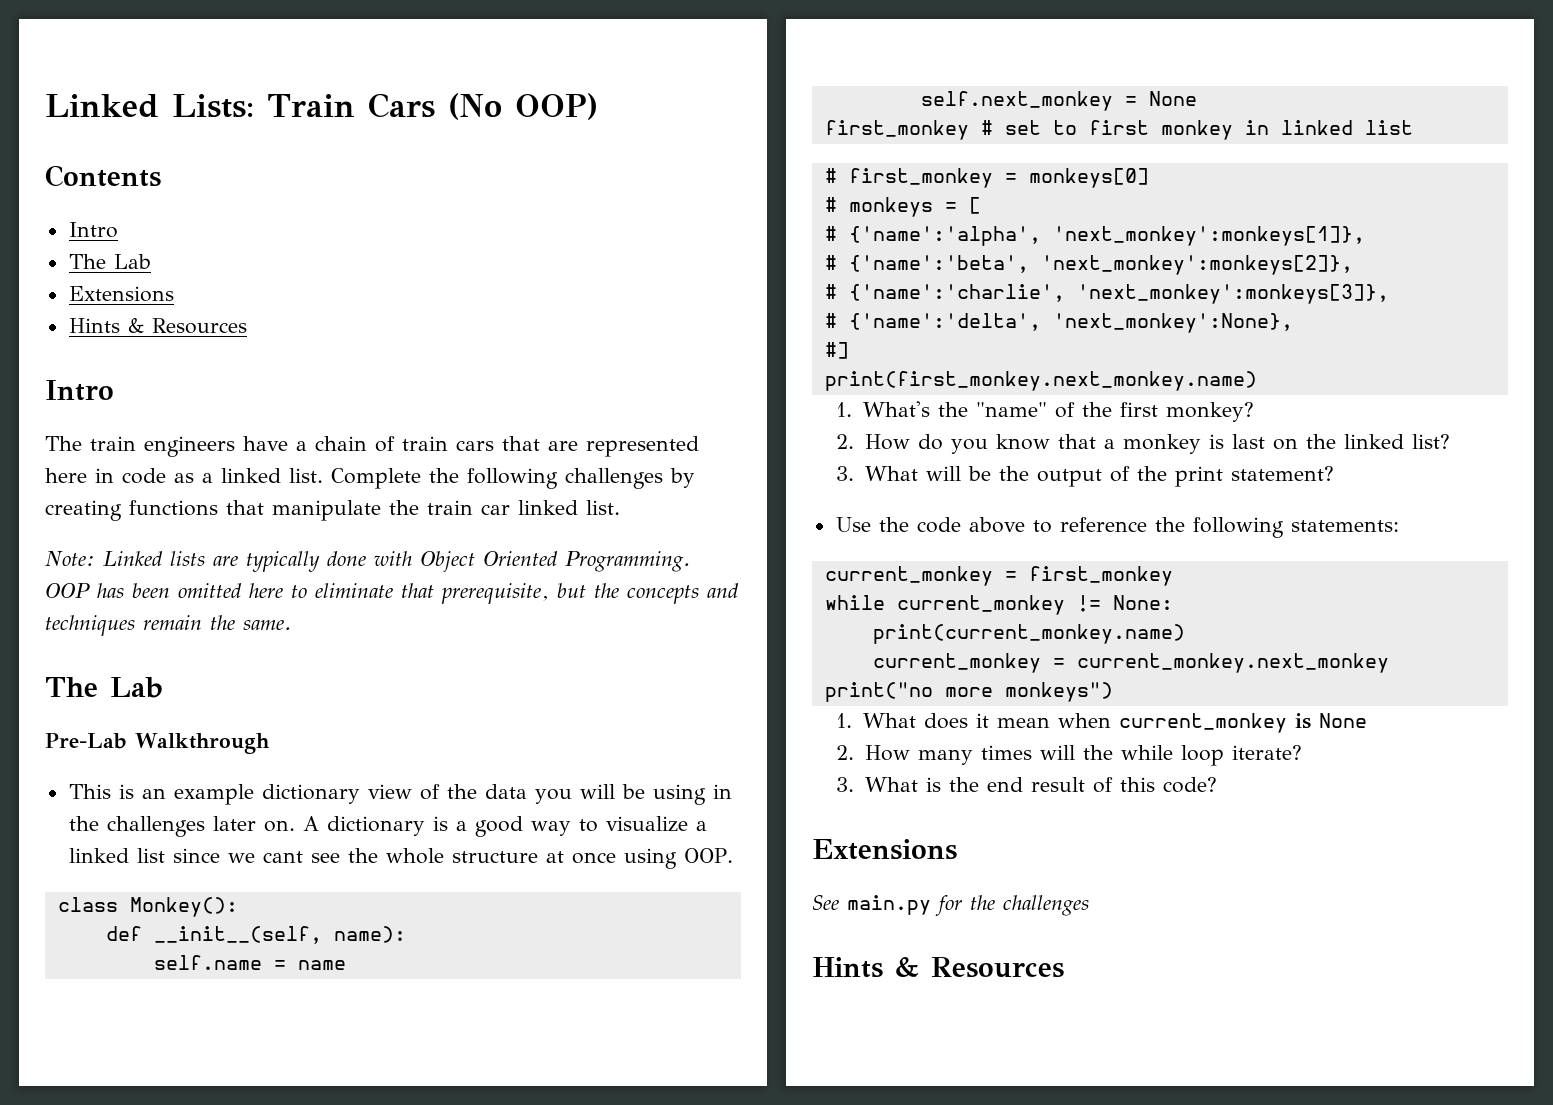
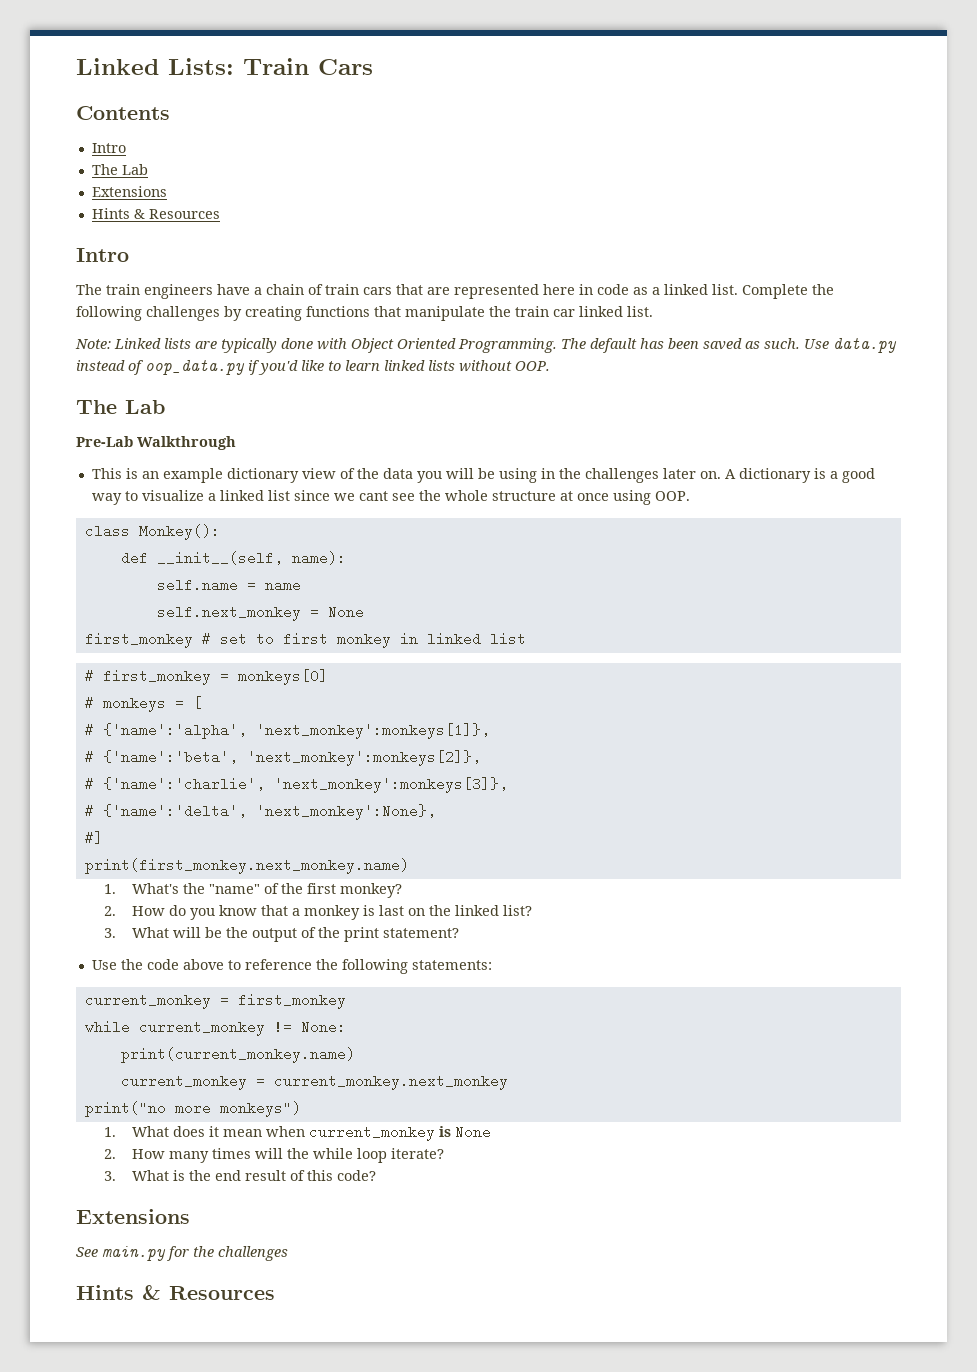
- Linked Lists: Train Cars (No OOP)
+ Linked Lists: Train Cars
- OOP has been omitted here to eliminate that prerequisite, but the concepts and techniques remain the same.
+ The default has been saved as such. Use data.py instead of oop_data.py if you'd like to learn linked lists without OOP.

